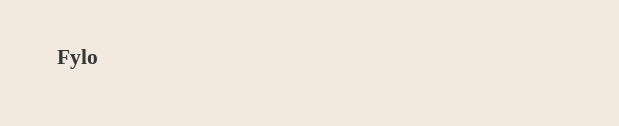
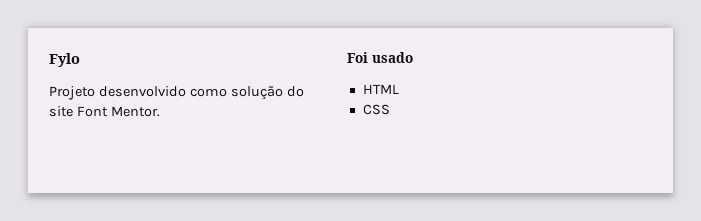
+ Projeto desenvolvido como solução do site Font Mentor.
+ Foi usado
+ HTML
+ CSS

